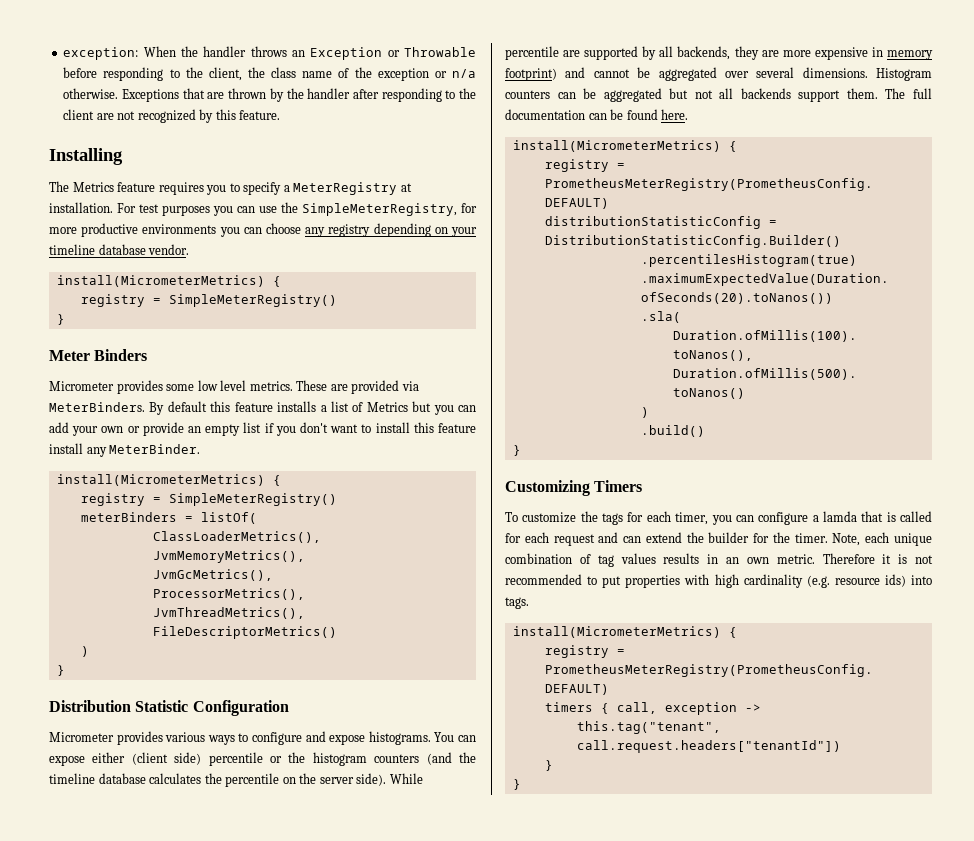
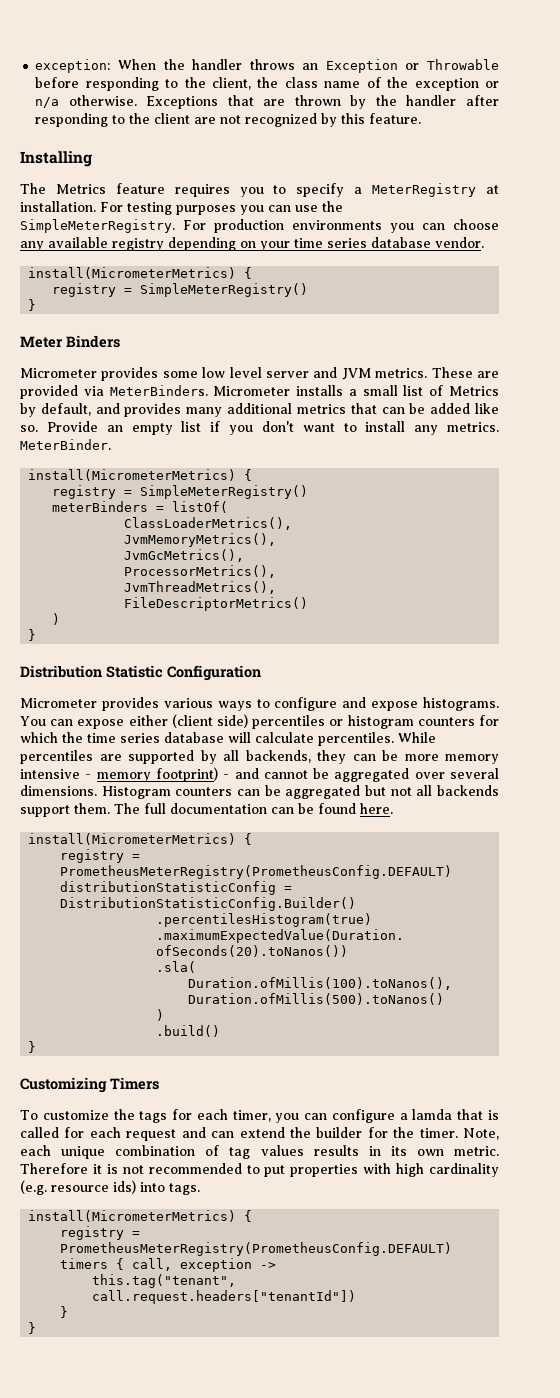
- For test purposes you can use the SimpleMeterRegistry, for more productive environments you can choose any registry depending on your timeline database vendor.
+ For testing purposes you can use the SimpleMeterRegistry. For production environments you can choose any available registry depending on your time series database vendor.
- Micrometer provides some low level metrics.
+ Micrometer provides some low level server and JVM metrics.
- By default this feature installs a list of Metrics but you can add your own or provide an empty list if you don't want to install this feature install any MeterBinder.
+ Micrometer installs a small list of Metrics by default, and provides many additional metrics that can be added like so. Provide an empty list if you don't want to install any metrics. MeterBinder.
- You can expose either (client side) percentile or the histogram counters (and the timeline database calculates the percentile on the server side). While percentile are supported by all backends, they are more expensive in memory footprint) and cannot be aggregated over several dimensions.
+ You can expose either (client side) percentiles or histogram counters for which the time series database will calculate percentiles. While percentiles are supported by all backends, they can be more memory intensive - memory footprint) - and cannot be aggregated over several dimensions.
- Note, each unique combination of tag values results in an own metric.
+ Note, each unique combination of tag values results in its own metric.

